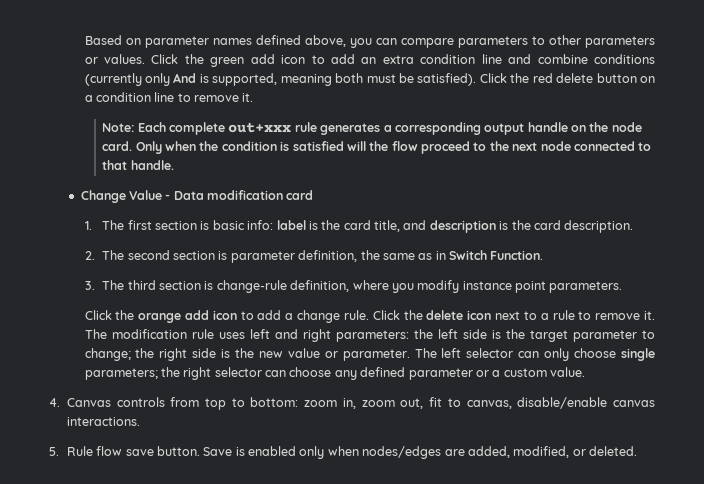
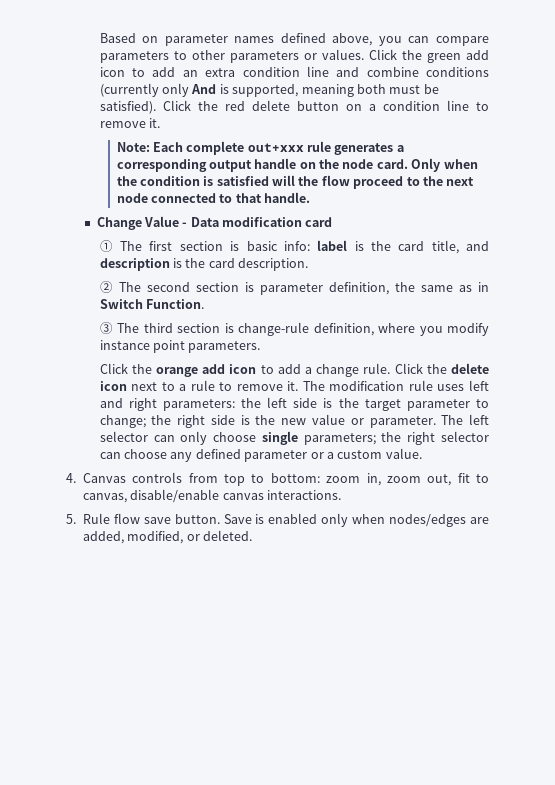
- 1. The first section is basic info: label is the card title, and description is the card description.
+ ① The first section is basic info: label is the card title, and description is the card description.
- 2. The second section is parameter definition, the same as in Switch Function.
+ ② The second section is parameter definition, the same as in Switch Function.
- 3. The third section is change-rule definition, where you modify instance point parameters.
+ ③ The third section is change-rule definition, where you modify instance point parameters.

